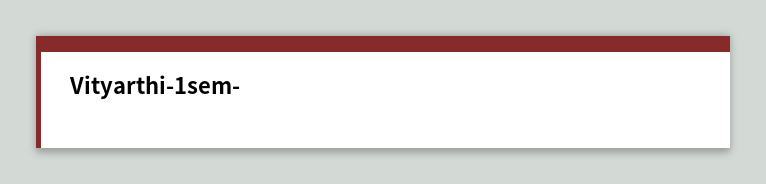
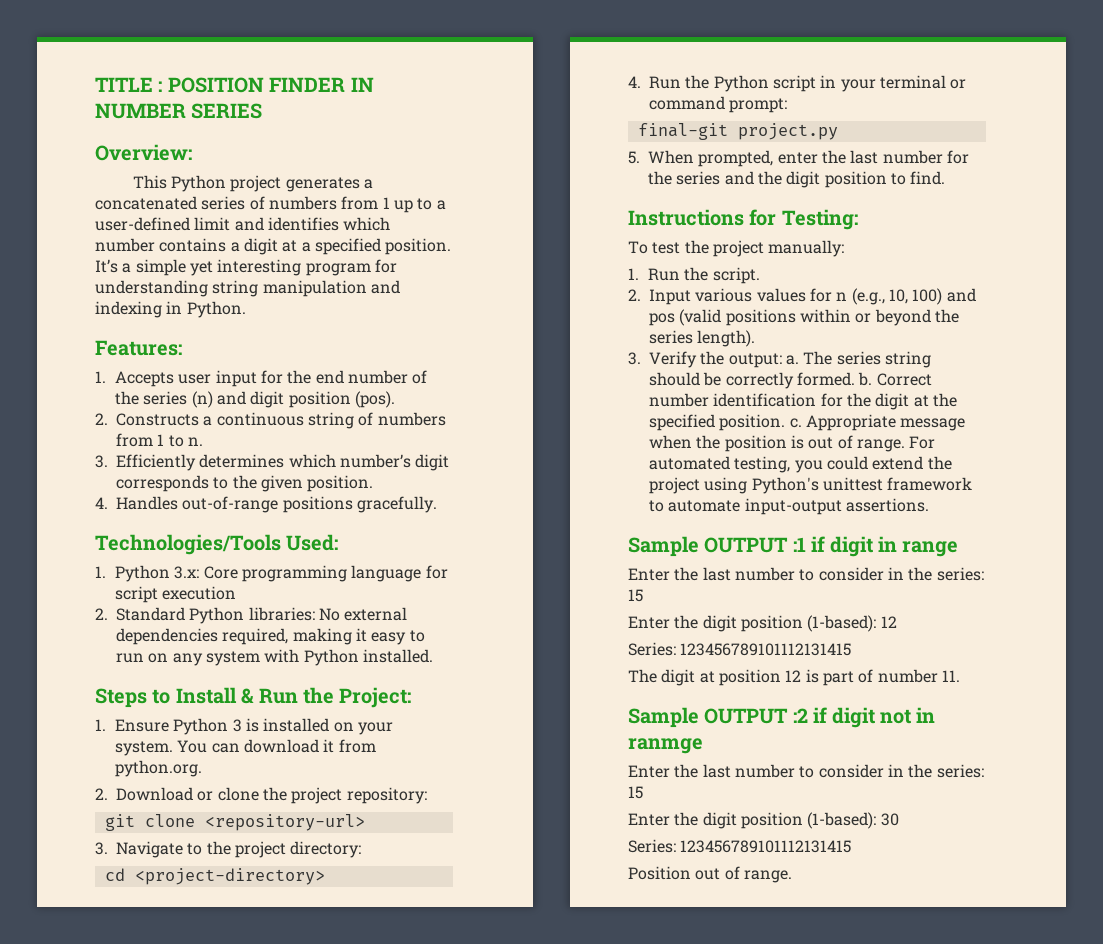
- Vityarthi-1sem-
+ TITLE : POSITION FINDER IN NUMBER SERIES
+ Overview:
+ This Python project generates a concatenated series of numbers from 1 up to a user-defined limit and identifies which number contains a digit at a specified position. It’s a simple yet interesting program for understanding string manipulation and indexing in Python.
+ Features:
+ 1. Accepts user input for the end number of the series (n) and digit position (pos).
+ 2. Constructs a continuous string of numbers from 1 to n.
+ 3. Efficiently determines which number’s digit corresponds to the given position.
+ 4. Handles out-of-range positions gracefully.
+ Technologies/Tools Used:
+ 1. Python 3.x: Core programming language for script execution
+ 2. Standard Python libraries: No external dependencies required, making it easy to run on any system with Python installed.
+ Steps to Install & Run the Project:
+ 1. Ensure Python 3 is installed on your system. You can download it from python.org.
+ 2. Download or clone the project repository:
+ git clone <repository-url>
+ 3. Navigate to the project directory:
+ cd <project-directory>
+ 4. Run the Python script in your terminal or command prompt:
+ final-git project.py
+ 5. When prompted, enter the last number for the series and the digit position to find.
+ Instructions for Testing:
+ To test the project manually:
+ 1. Run the script.
+ 2. Input various values for n (e.g., 10, 100) and pos (valid positions within or beyond the series length).
+ 3. Verify the output: a. The series string should be correctly formed. b. Correct number identification for the digit at the specified position. c. Appropriate message when the position is out of range. For automated testing, you could extend the project using Python's unittest framework to automate input-output assertions.
+ Sample OUTPUT :1 if digit in range
+ Enter the last number to consider in the series: 15
+ Enter the digit position (1-based): 12
+ Series: 123456789101112131415
+ The digit at position 12 is part of number 11.
+ Sample OUTPUT :2 if digit not in ranmge
+ Enter the last number to consider in the series: 15
+ Enter the digit position (1-based): 30
+ Series: 123456789101112131415
+ Position out of range.

